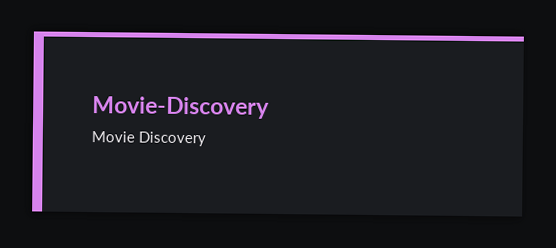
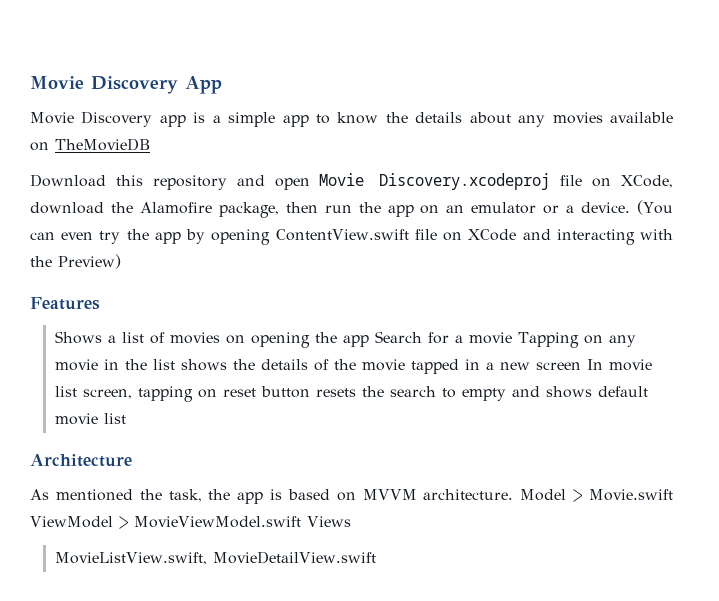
- Movie-Discovery
- Movie Discovery
+ Movie Discovery App
+ Movie Discovery app is a simple app to know the details about any movies available on TheMovieDB
+ Download this repository and open Movie Discovery.xcodeproj file on XCode, download the Alamofire package, then run the app on an emulator or a device. (You can even try the app by opening ContentView.swift file on XCode and interacting with the Preview)
+ Features
+ Shows a list of movies on opening the app Search for a movie Tapping on any movie in the list shows the details of the movie tapped in a new screen In movie list screen, tapping on reset button resets the search to empty and shows default movie list
+ Architecture
+ As mentioned the task, the app is based on MVVM architecture. Model > Movie.swift ViewModel > MovieViewModel.swift Views
+ MovieListView.swift, MovieDetailView.swift

